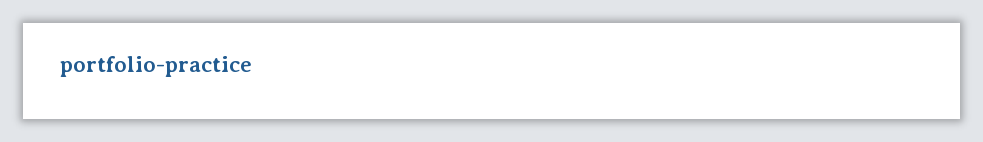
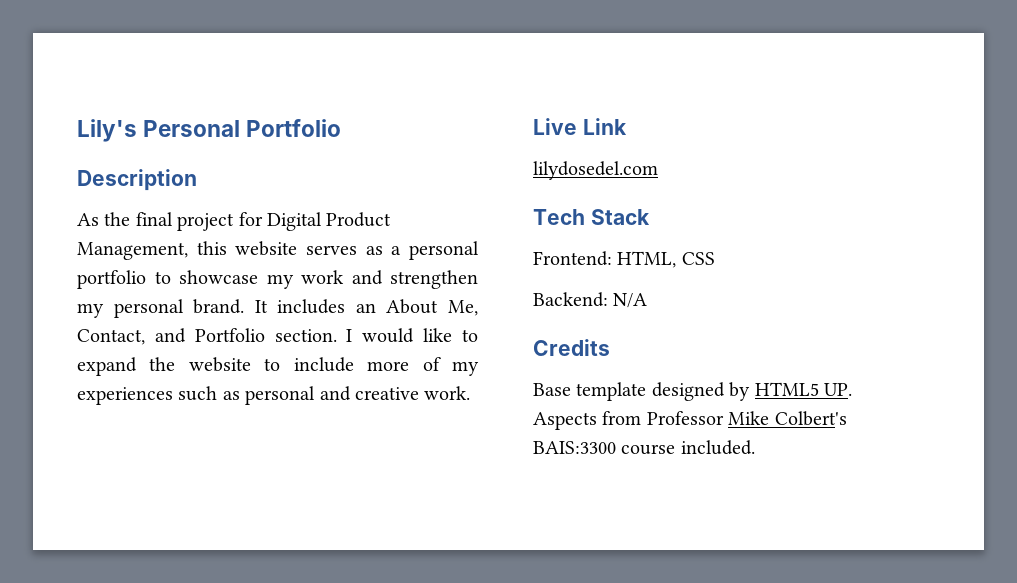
- portfolio-practice
+ Lily's Personal Portfolio
+ Description
+ As the final project for Digital Product Management, this website serves as a personal portfolio to showcase my work and strengthen my personal brand. It includes an About Me, Contact, and Portfolio section. I would like to expand the website to include more of my experiences such as personal and creative work.
+ Live Link
+ lilydosedel.com
+ Tech Stack
+ Frontend: HTML, CSS
+ Backend: N/A
+ Credits
+ Base template designed by HTML5 UP.
+ Aspects from Professor Mike Colbert's BAIS:3300 course included.

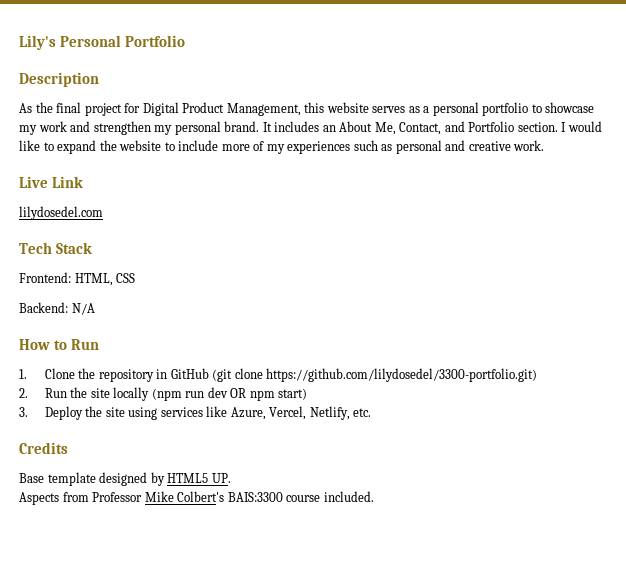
+ How to Run
+ 1. Clone the repository in GitHub (git clone https://github.com/lilydosedel/3300-portfolio.git)
+ 2. Run the site locally (npm run dev OR npm start)
+ 3. Deploy the site using services like Azure, Vercel, Netlify, etc.

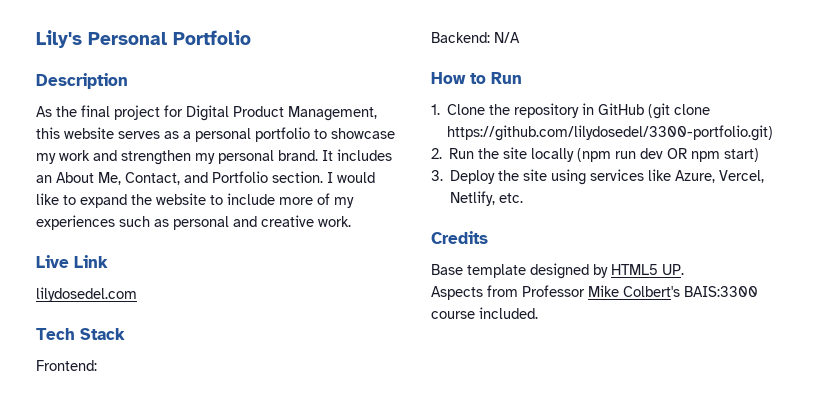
- Frontend: HTML, CSS
+ Frontend:

